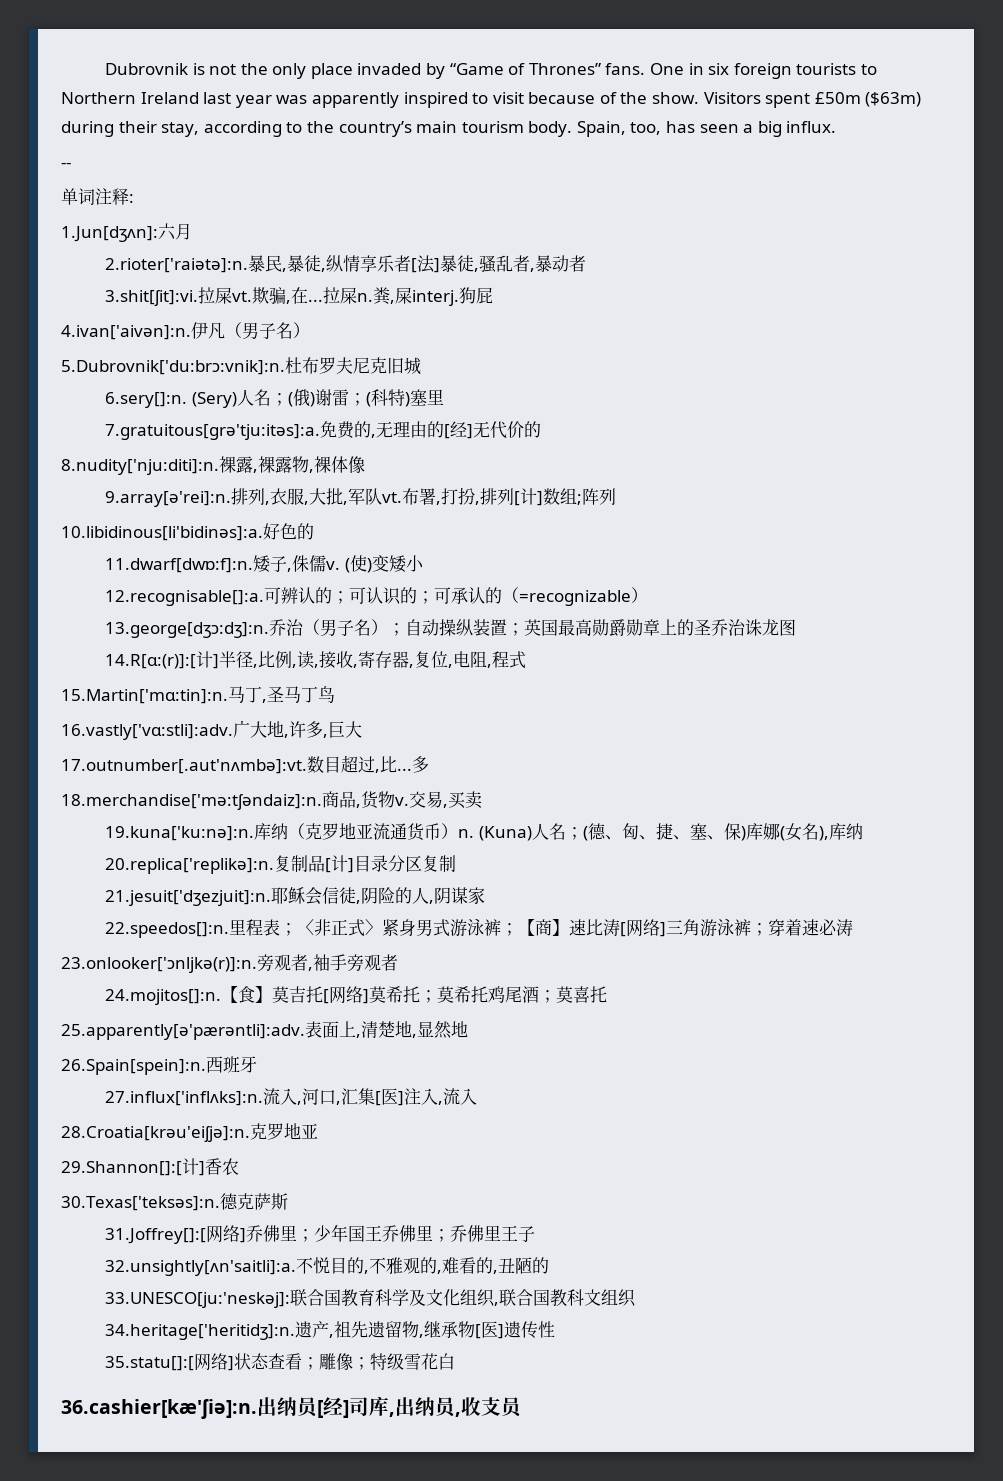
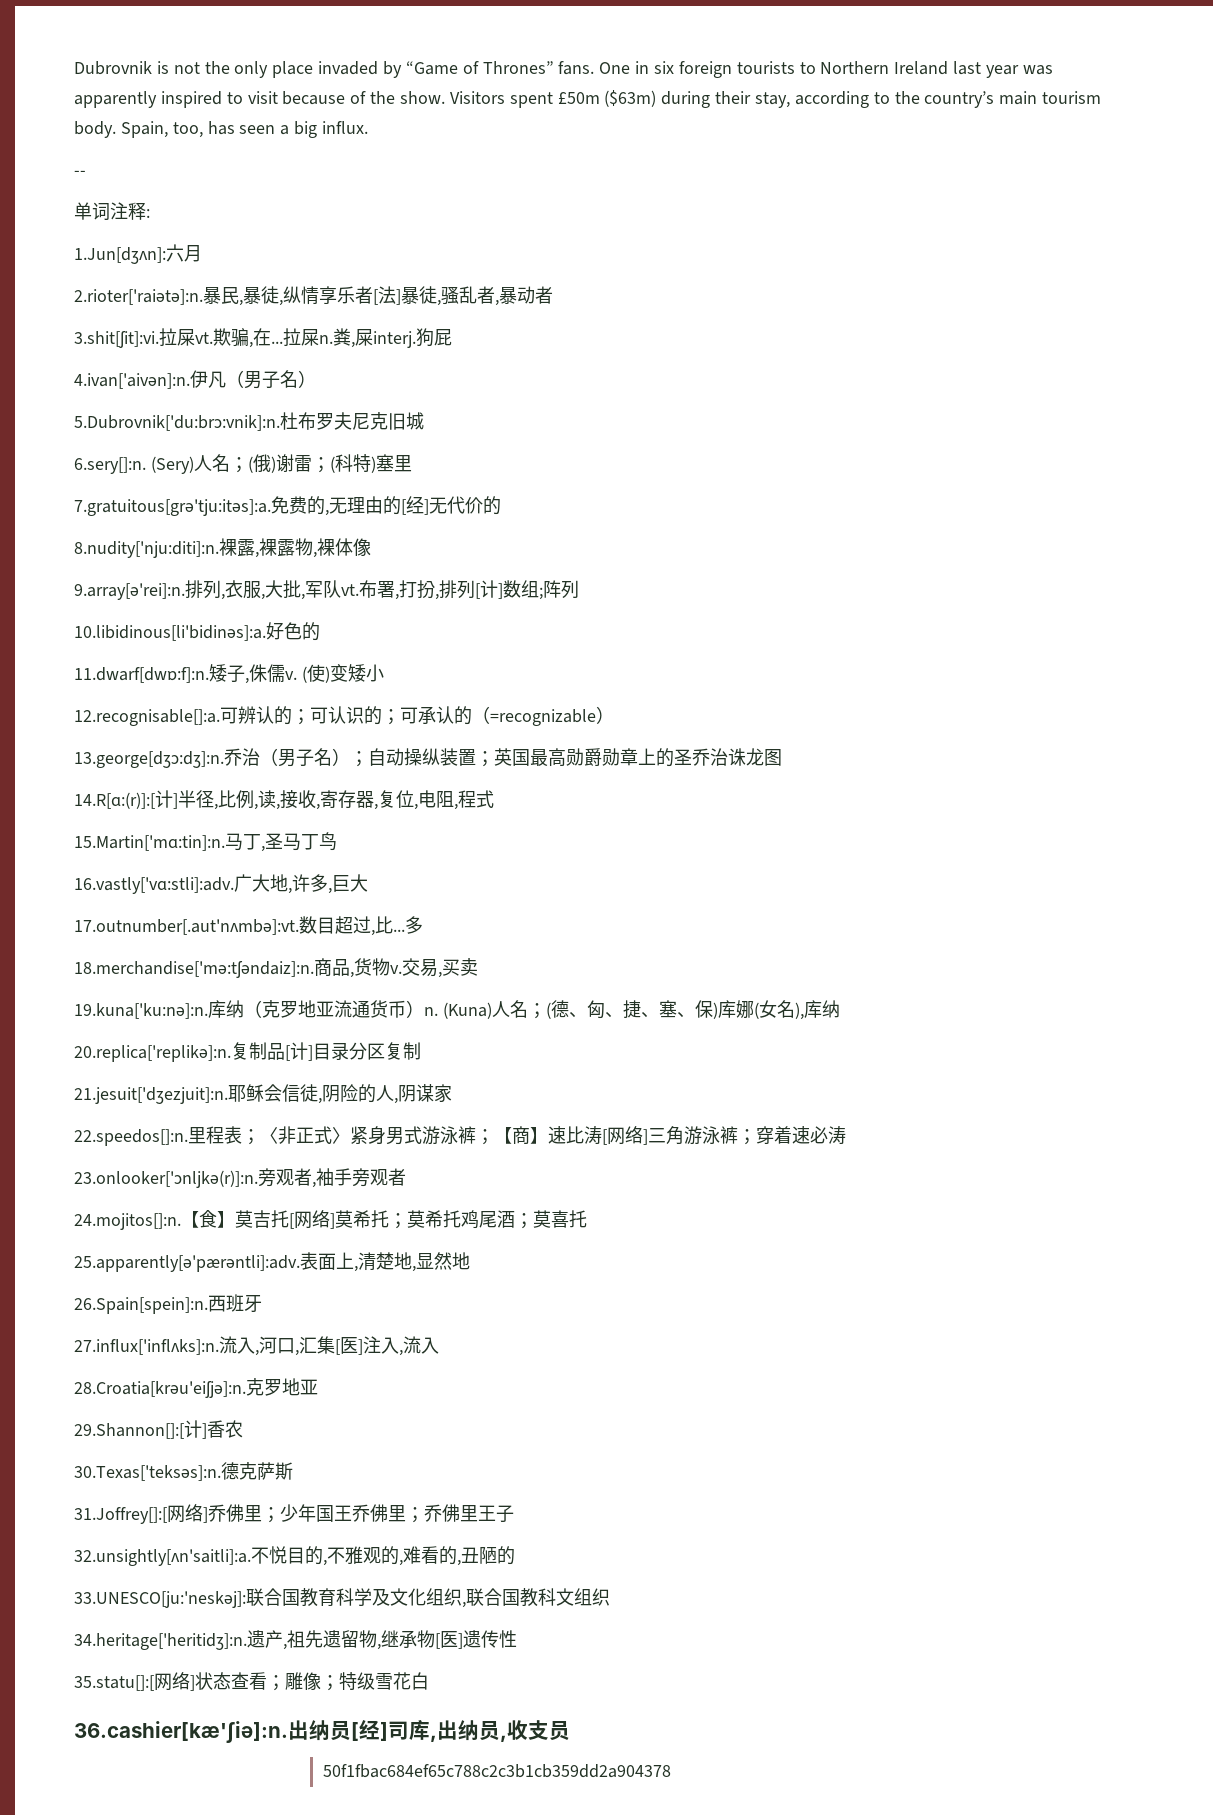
+ 50f1fbac684ef65c788c2c3b1cb359dd2a904378

